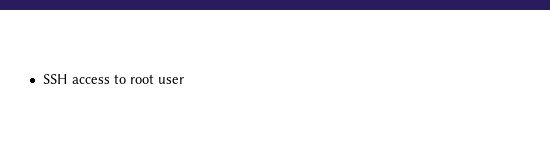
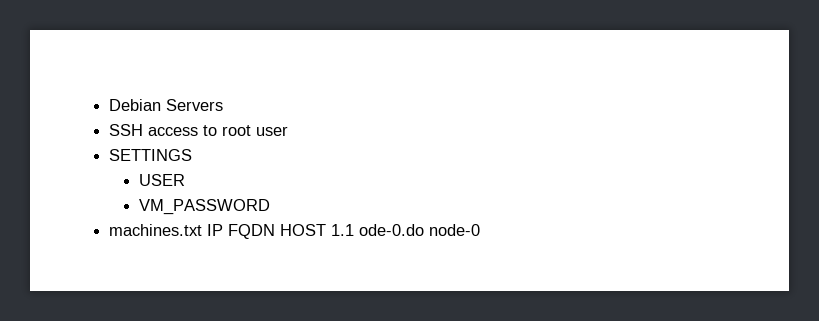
+ Debian Servers
+ SETTINGS
+ USER
+ VM_PASSWORD
+ machines.txt IP FQDN HOST 1.1 ode-0.do node-0

